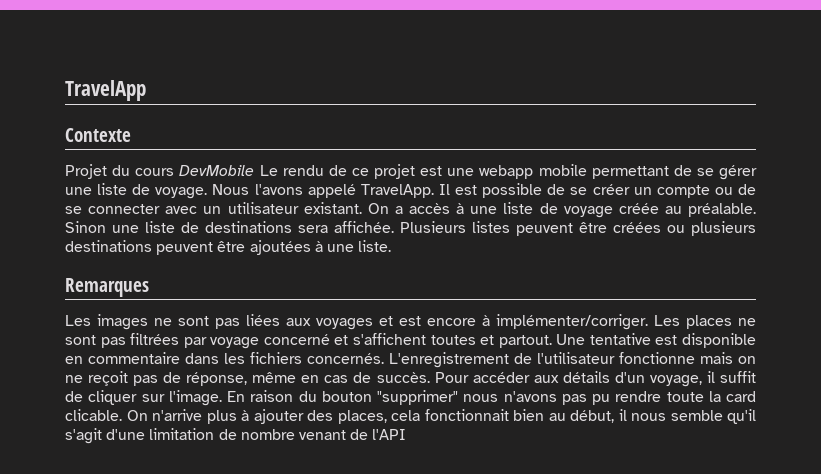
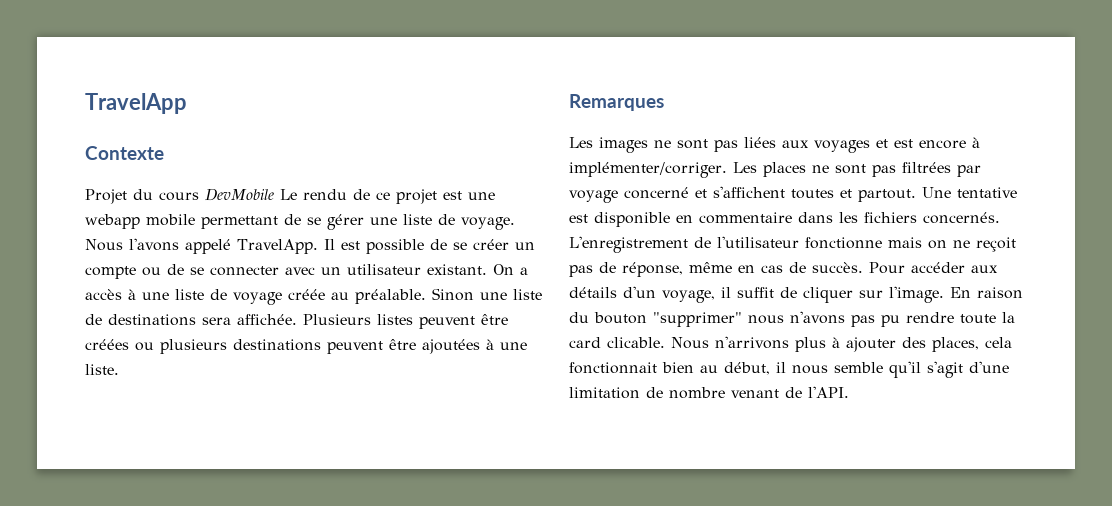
- On n'arrive plus à ajouter des places, cela fonctionnait bien au début, il nous semble qu'il s'agit d'une limitation de nombre venant de l'API
+ Nous n'arrivons plus à ajouter des places, cela fonctionnait bien au début, il nous semble qu'il s'agit d'une limitation de nombre venant de l'API.

